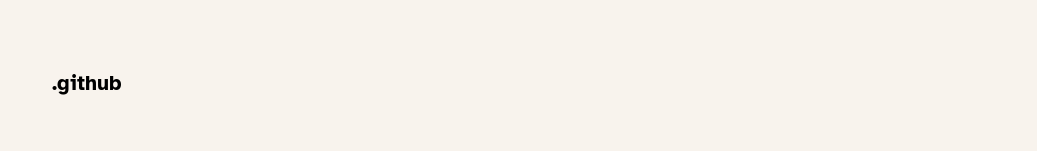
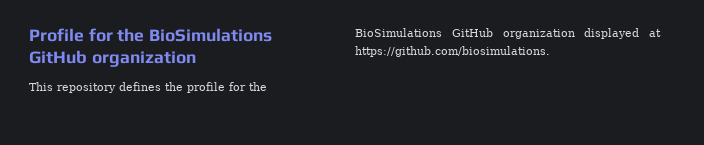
- .github
+ Profile for the BioSimulations GitHub organization
+ This repository defines the profile for the BioSimulations GitHub organization displayed at https://github.com/biosimulations.

